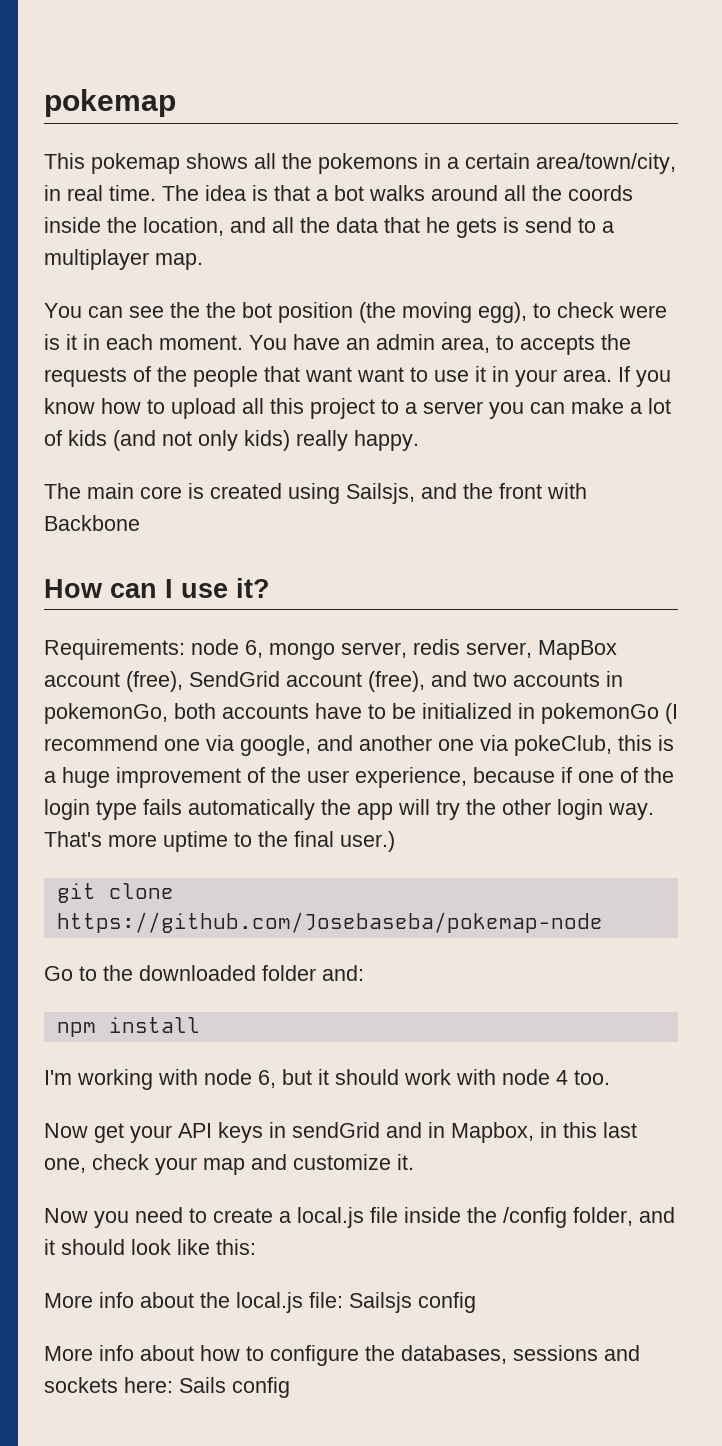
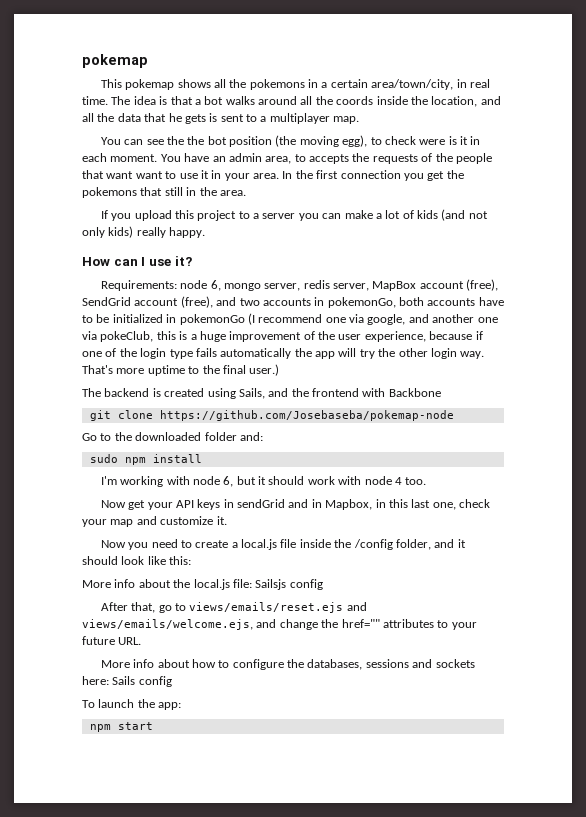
- The idea is that a bot walks around all the coords inside the location, and all the data that he gets is send to a multiplayer map.
+ The idea is that a bot walks around all the coords inside the location, and all the data that he gets is sent to a multiplayer map.
- If you know how to upload all this project to a server you can make a lot of kids (and not only kids) really happy.
+ In the first connection you get the pokemons that still in the area.
+ If you upload this project to a server you can make a lot of kids (and not only kids) really happy.
- The main core is created using Sailsjs, and the front with Backbone
+ The backend is created using Sails, and the frontend with Backbone
- npm install
+ sudo npm install
+ After that, go to views/emails/reset.ejs and views/emails/welcome.ejs, and change the href="" attributes to your future URL.
+ To launch the app:
+ npm start

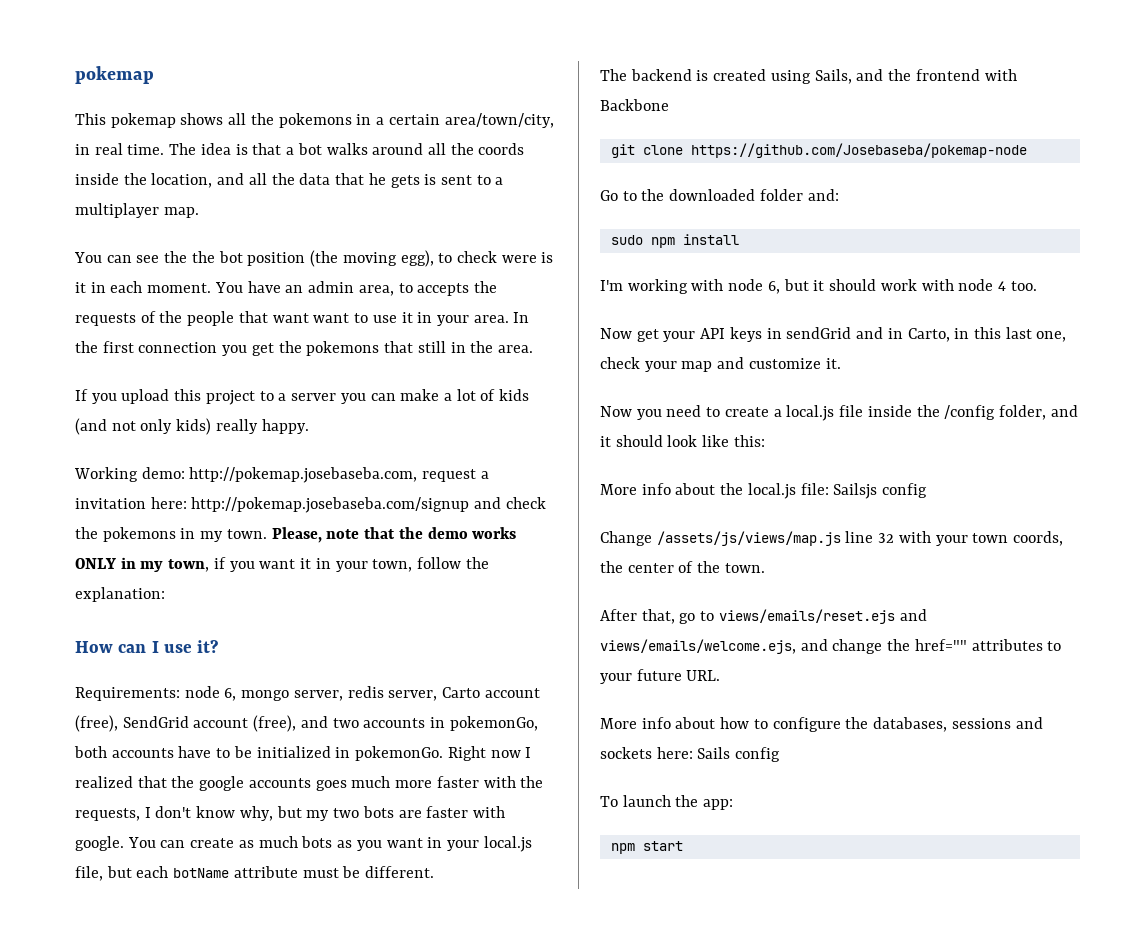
+ Working demo: http://pokemap.josebaseba.com, request a invitation here: http://pokemap.josebaseba.com/signup and check the pokemons in my town. Please, note that the demo works ONLY in my town, if you want it in your town, follow the explanation:
- Requirements: node 6, mongo server, redis server, MapBox account (free), SendGrid account (free), and two accounts in pokemonGo, both accounts have to be initialized in pokemonGo (I recommend one via google, and another one via pokeClub, this is a huge improvement of the user experience, because if one of the login type fails automatically the app will try the other login way. That's more uptime to the final user.)
+ Requirements: node 6, mongo server, redis server, Carto account (free), SendGrid account (free), and two accounts in pokemonGo, both accounts have to be initialized in pokemonGo. Right now I realized that the google accounts goes much more faster with the requests, I don't know why, but my two bots are faster with google. You can create as much bots as you want in your local.js file, but each botName attribute must be different.
- Now get your API keys in sendGrid and in Mapbox, in this last one, check your map and customize it.
+ Now get your API keys in sendGrid and in Carto, in this last one, check your map and customize it.
+ Change /assets/js/views/map.js line 32 with your town coords, the center of the town.

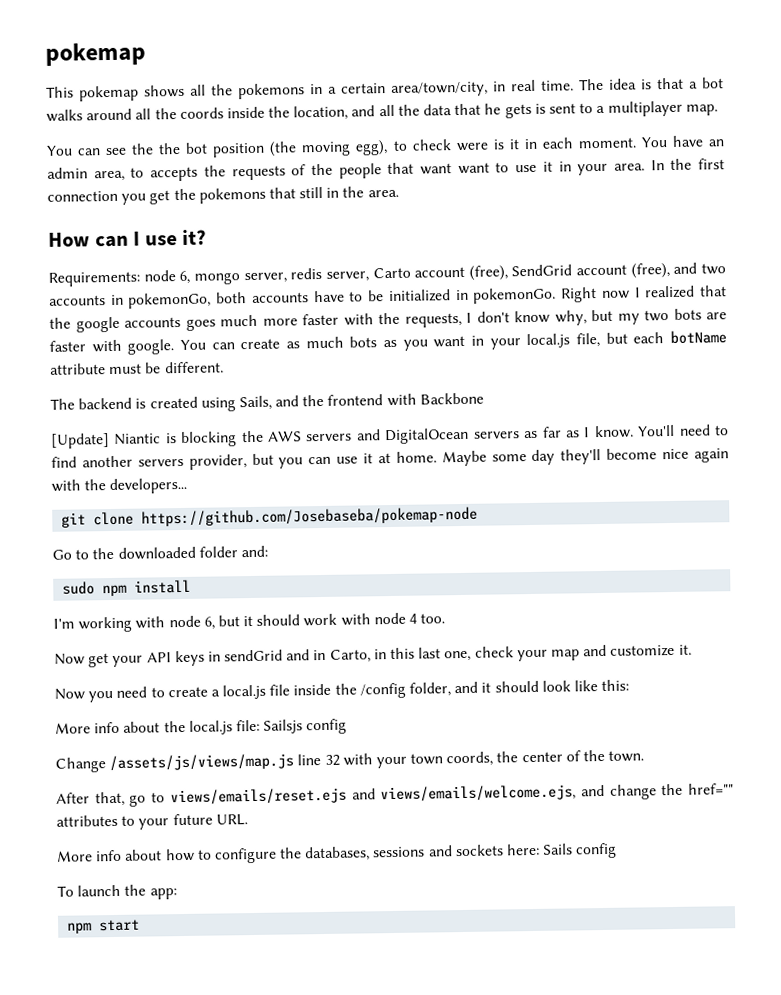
- If you upload this project to a server you can make a lot of kids (and not only kids) really happy.
- Working demo: http://pokemap.josebaseba.com, request a invitation here: http://pokemap.josebaseba.com/signup and check the pokemons in my town. Please, note that the demo works ONLY in my town, if you want it in your town, follow the explanation:
+ [Update] Niantic is blocking the AWS servers and DigitalOcean servers as far as I know. You'll need to find another servers provider, but you can use it at home. Maybe some day they'll become nice again with the developers...

